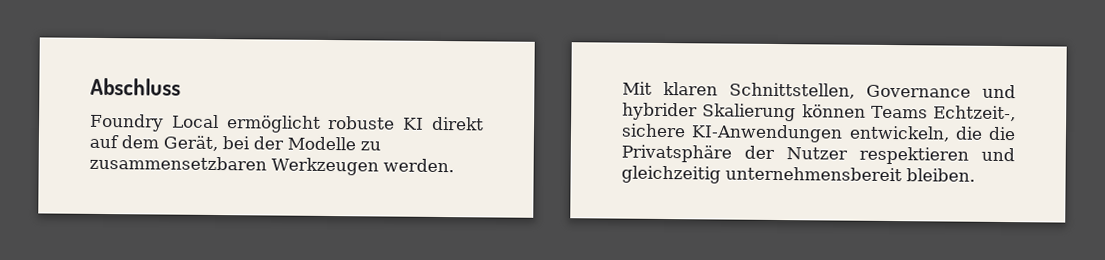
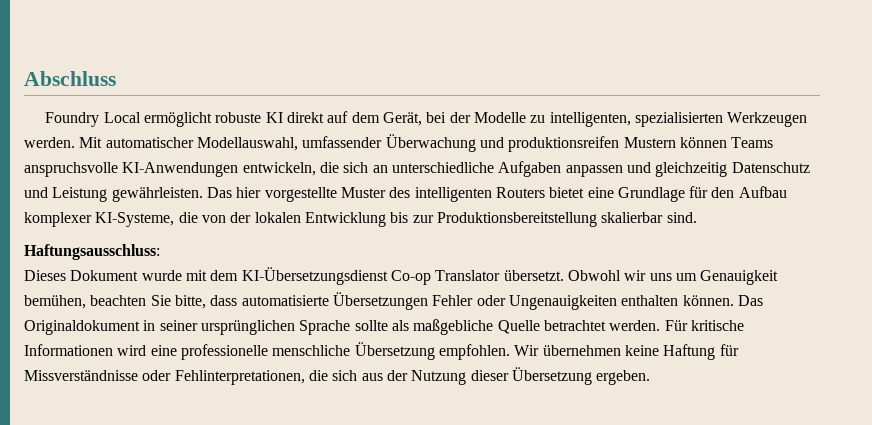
- Foundry Local ermöglicht robuste KI direkt auf dem Gerät, bei der Modelle zu zusammensetzbaren Werkzeugen werden.
+ Foundry Local ermöglicht robuste KI direkt auf dem Gerät, bei der Modelle zu intelligenten, spezialisierten Werkzeugen werden.
- Mit klaren Schnittstellen, Governance und hybrider Skalierung können Teams Echtzeit-, sichere KI-Anwendungen entwickeln, die die Privatsphäre der Nutzer respektieren und gleichzeitig unternehmensbereit bleiben.
+ Mit automatischer Modellauswahl, umfassender Überwachung und produktionsreifen Mustern können Teams anspruchsvolle KI-Anwendungen entwickeln, die sich an unterschiedliche Aufgaben anpassen und gleichzeitig Datenschutz und Leistung gewährleisten. Das hier vorgestellte Muster des intelligenten Routers bietet eine Grundlage für den Aufbau komplexer KI-Systeme, die von der lokalen Entwicklung bis zur Produktionsbereitstellung skalierbar sind.
+ Haftungsausschluss:
+ Dieses Dokument wurde mit dem KI-Übersetzungsdienst Co-op Translator übersetzt. Obwohl wir uns um Genauigkeit bemühen, beachten Sie bitte, dass automatisierte Übersetzungen Fehler oder Ungenauigkeiten enthalten können. Das Originaldokument in seiner ursprünglichen Sprache sollte als maßgebliche Quelle betrachtet werden. Für kritische Informationen wird eine professionelle menschliche Übersetzung empfohlen. Wir übernehmen keine Haftung für Missverständnisse oder Fehlinterpretationen, die sich aus der Nutzung dieser Übersetzung ergeben.

